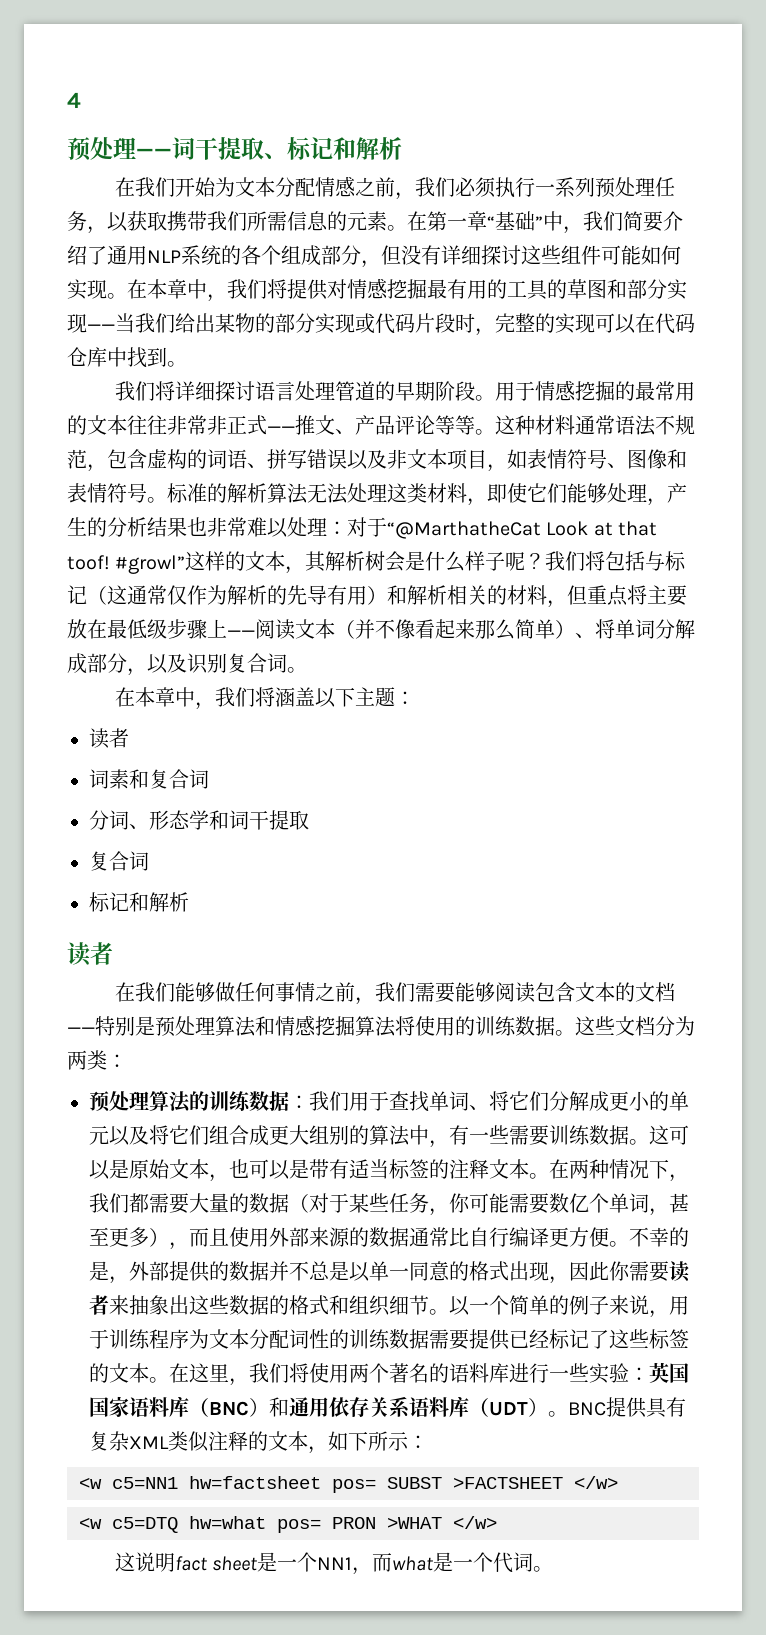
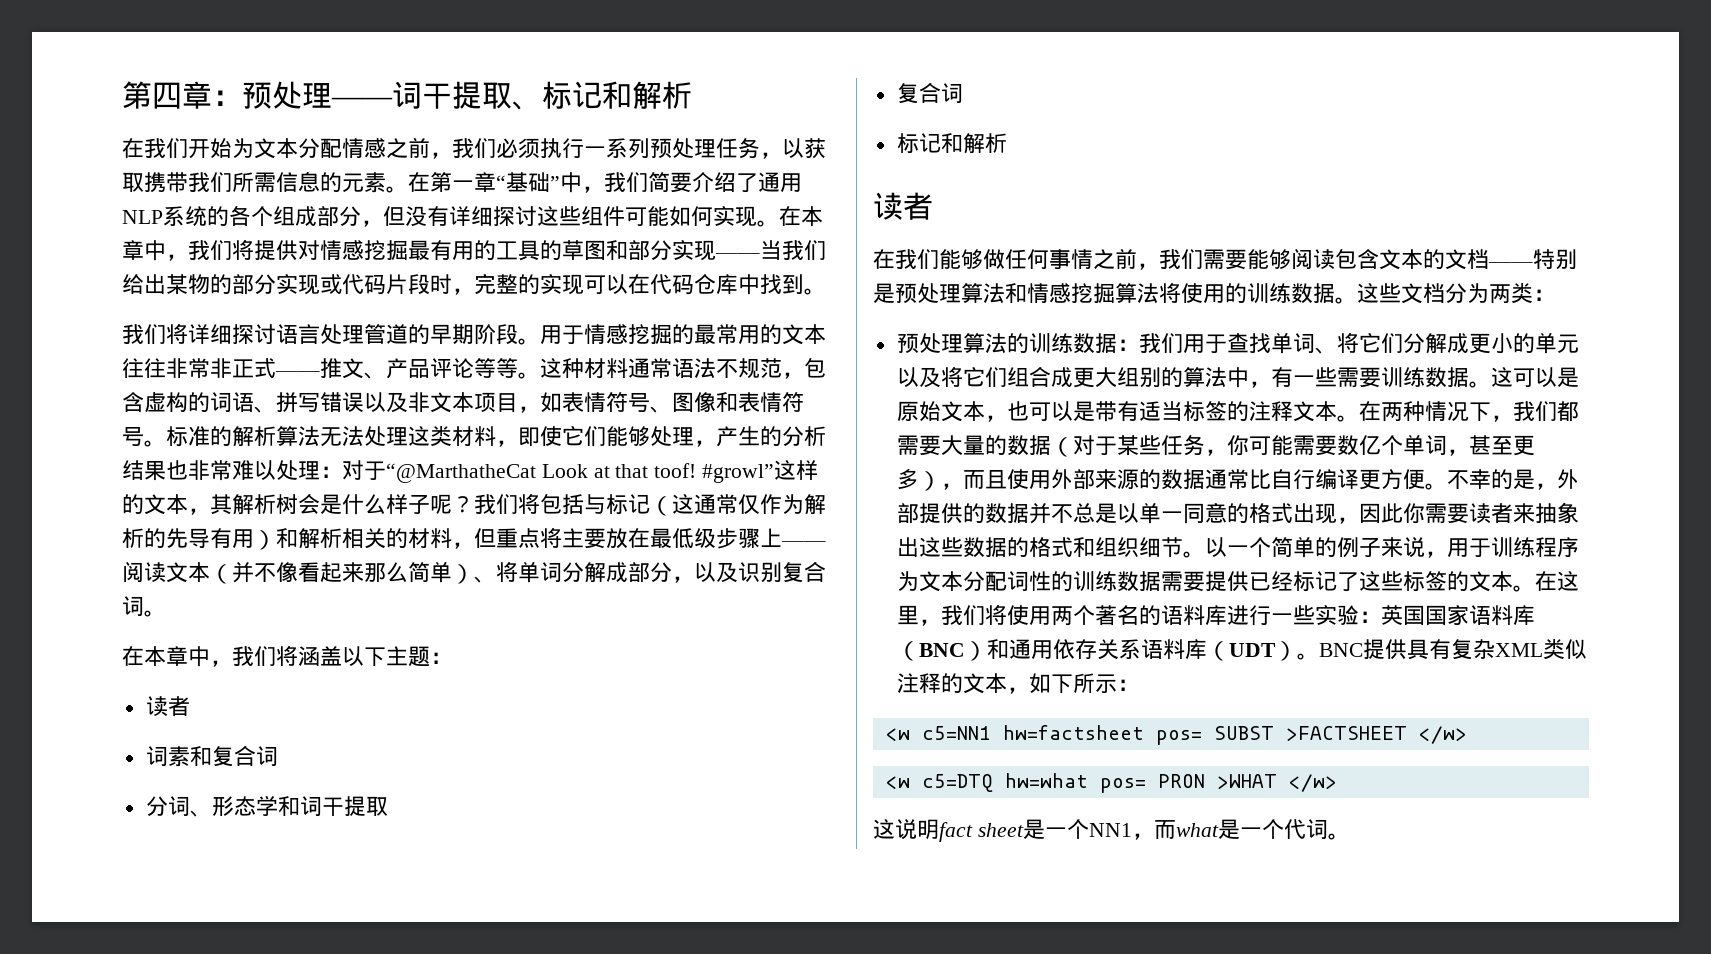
- 4
- 预处理——词干提取、标记和解析
+ 第四章：预处理——词干提取、标记和解析

